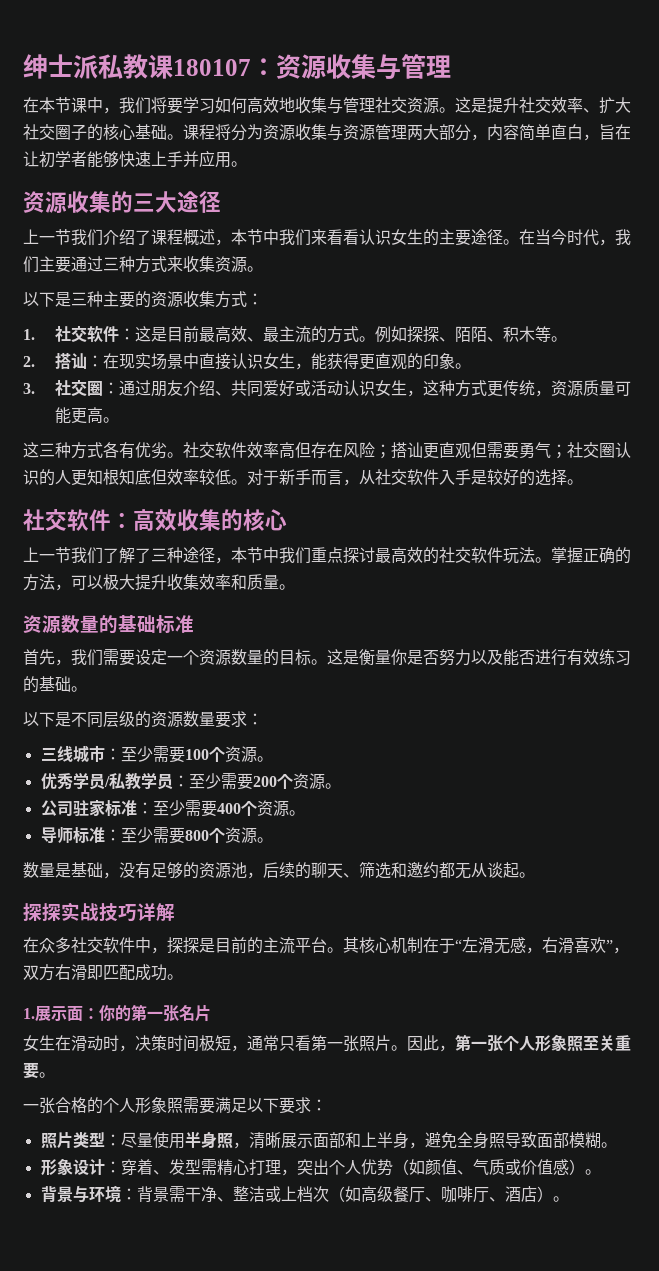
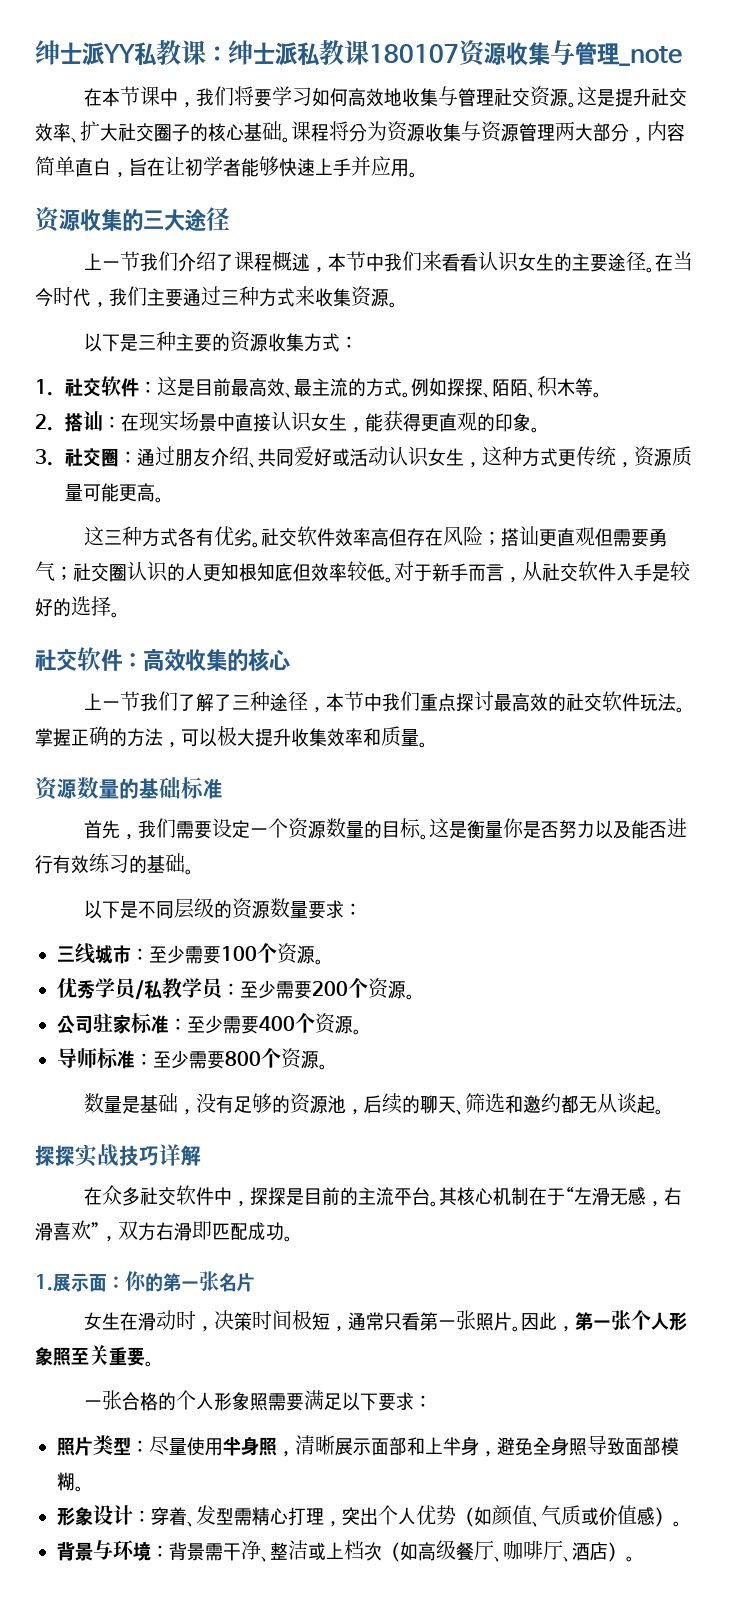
- 绅士派私教课180107：资源收集与管理
+ 绅士派YY私教课：绅士派私教课180107资源收集与管理_note

